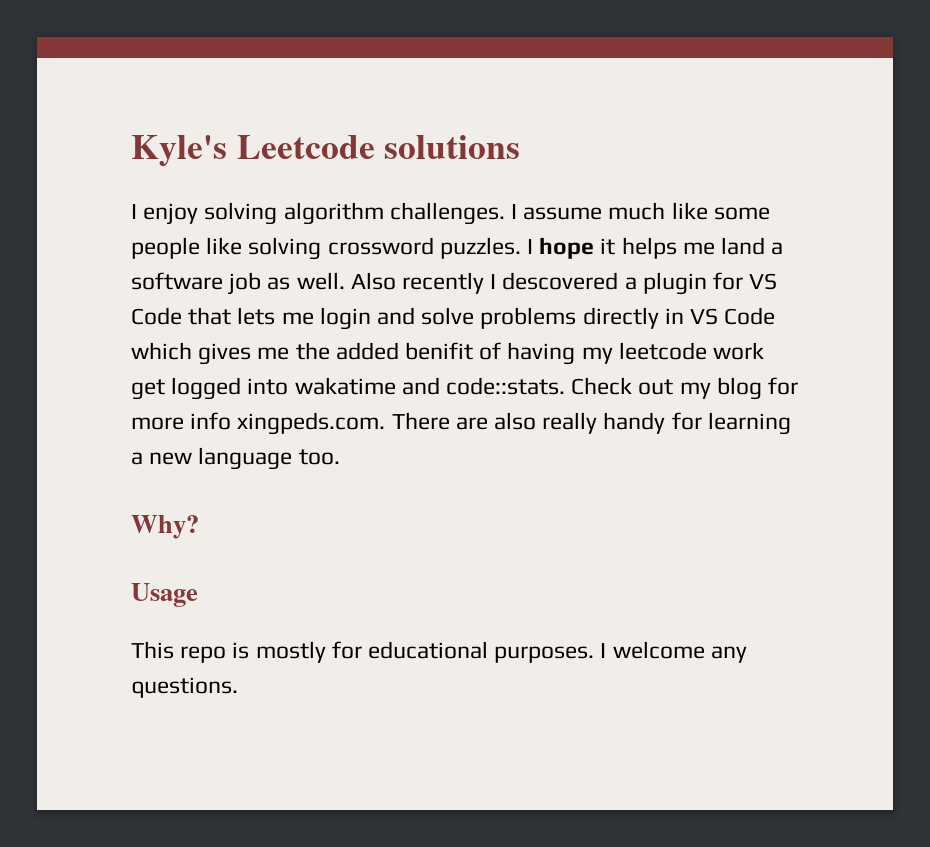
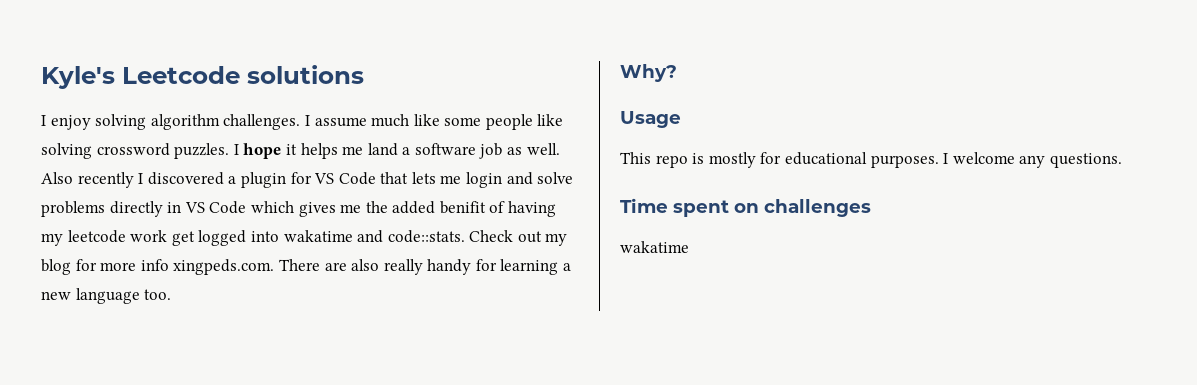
- Also recently I descovered a plugin for VS Code that lets me login and solve problems directly in VS Code which gives me the added benifit of having my leetcode work get logged into wakatime and code::stats.
+ Also recently I discovered a plugin for VS Code that lets me login and solve problems directly in VS Code which gives me the added benifit of having my leetcode work get logged into wakatime and code::stats.
+ Time spent on challenges
+ wakatime

